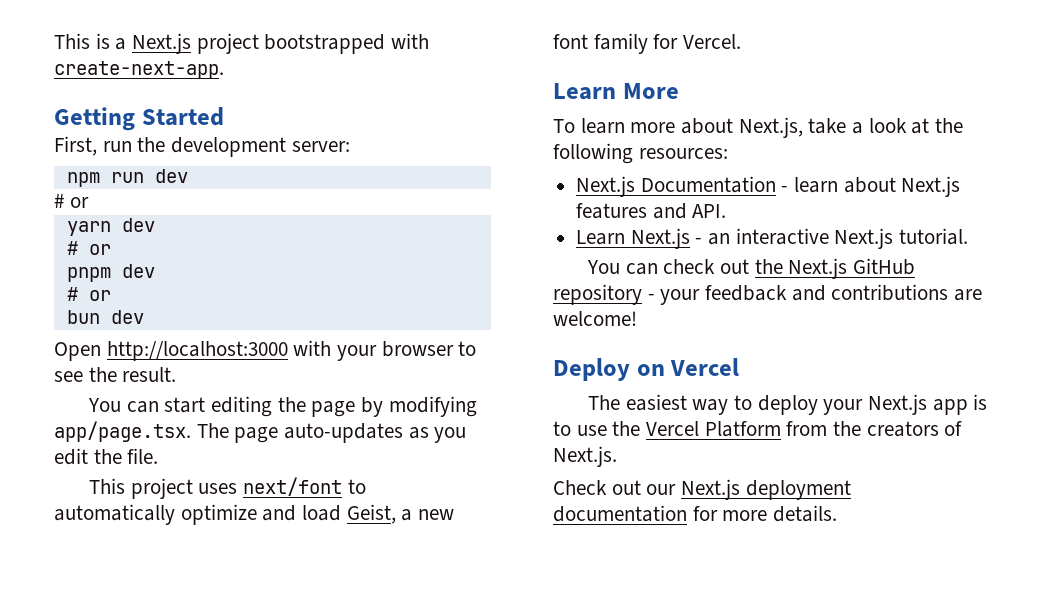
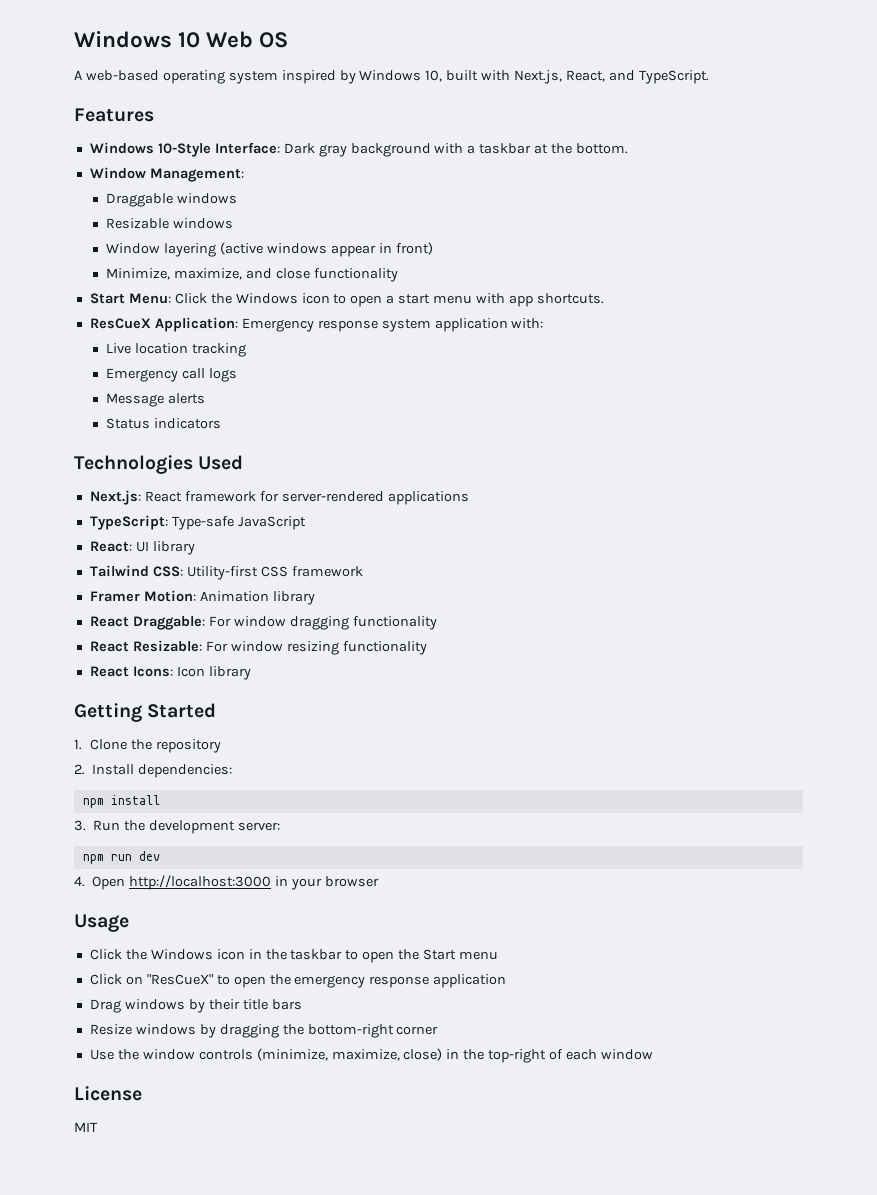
- This is a Next.js project bootstrapped with create-next-app.
+ Windows 10 Web OS
+ A web-based operating system inspired by Windows 10, built with Next.js, React, and TypeScript.
+ Features
+ Windows 10-Style Interface: Dark gray background with a taskbar at the bottom.
+ Window Management:
+ Draggable windows
+ Resizable windows
+ Window layering (active windows appear in front)
+ Minimize, maximize, and close functionality
+ Start Menu: Click the Windows icon to open a start menu with app shortcuts.
+ ResCueX Application: Emergency response system application with:
+ Live location tracking
+ Emergency call logs
+ Message alerts
+ Status indicators
+ Technologies Used
+ Next.js: React framework for server-rendered applications
+ TypeScript: Type-safe JavaScript
+ React: UI library
+ Tailwind CSS: Utility-first CSS framework
+ Framer Motion: Animation library
+ React Draggable: For window dragging functionality
+ React Resizable: For window resizing functionality
+ React Icons: Icon library
  Getting Started
- First, run the development server:
+ 1. Clone the repository
+ 2. Install dependencies:
+ npm install
+ 3. Run the development server:
  npm run dev
- # or
- yarn dev
- # or
- pnpm dev
- # or
- bun dev
- Open http://localhost:3000 with your browser to see the result.
- You can start editing the page by modifying app/page.tsx. The page auto-updates as you edit the file.
- This project uses next/font to automatically optimize and load Geist, a new font family for Vercel.
- Learn More
- To learn more about Next.js, take a look at the following resources:
- Next.js Documentation - learn about Next.js features and API.
- Learn Next.js - an interactive Next.js tutorial.
- You can check out the Next.js GitHub repository - your feedback and contributions are welcome!
- Deploy on Vercel
- The easiest way to deploy your Next.js app is to use the Vercel Platform from the creators of Next.js.
- Check out our Next.js deployment documentation for more details.
+ 4. Open http://localhost:3000 in your browser
+ Usage
+ Click the Windows icon in the taskbar to open the Start menu
+ Click on "ResCueX" to open the emergency response application
+ Drag windows by their title bars
+ Resize windows by dragging the bottom-right corner
+ Use the window controls (minimize, maximize, close) in the top-right of each window
+ License
+ MIT

